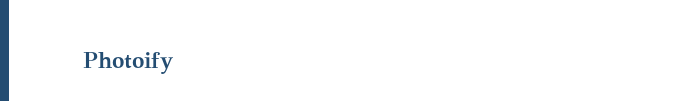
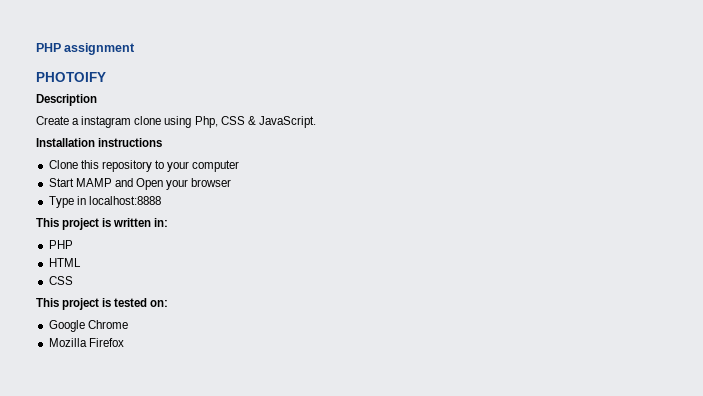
- Photoify
+ PHP assignment
+ PHOTOIFY
+ Description
+ Create a instagram clone using Php, CSS & JavaScript.
+ Installation instructions
+ Clone this repository to your computer
+ Start MAMP and Open your browser
+ Type in localhost:8888
+ This project is written in:
+ PHP
+ HTML
+ CSS
+ This project is tested on:
+ Google Chrome
+ Mozilla Firefox

